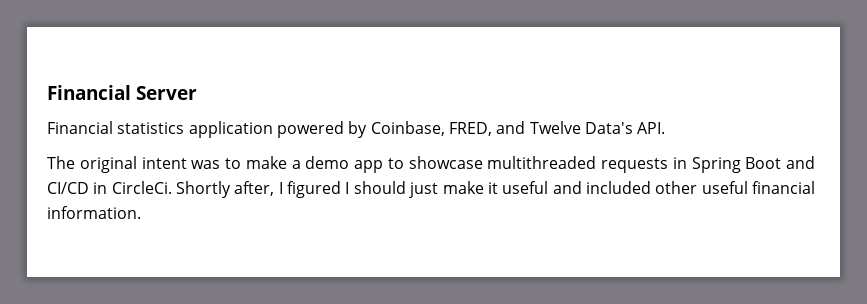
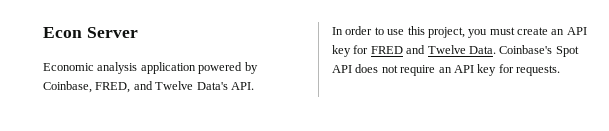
- Financial Server
+ Econ Server
- Financial statistics application powered by Coinbase, FRED, and Twelve Data's API.
+ Economic analysis application powered by Coinbase, FRED, and Twelve Data's API.
- The original intent was to make a demo app to showcase multithreaded requests in Spring Boot and CI/CD in CircleCi. Shortly after, I figured I should just make it useful and included other useful financial information.
+ In order to use this project, you must create an API key for FRED and Twelve Data. Coinbase's Spot API does not require an API key for requests.

